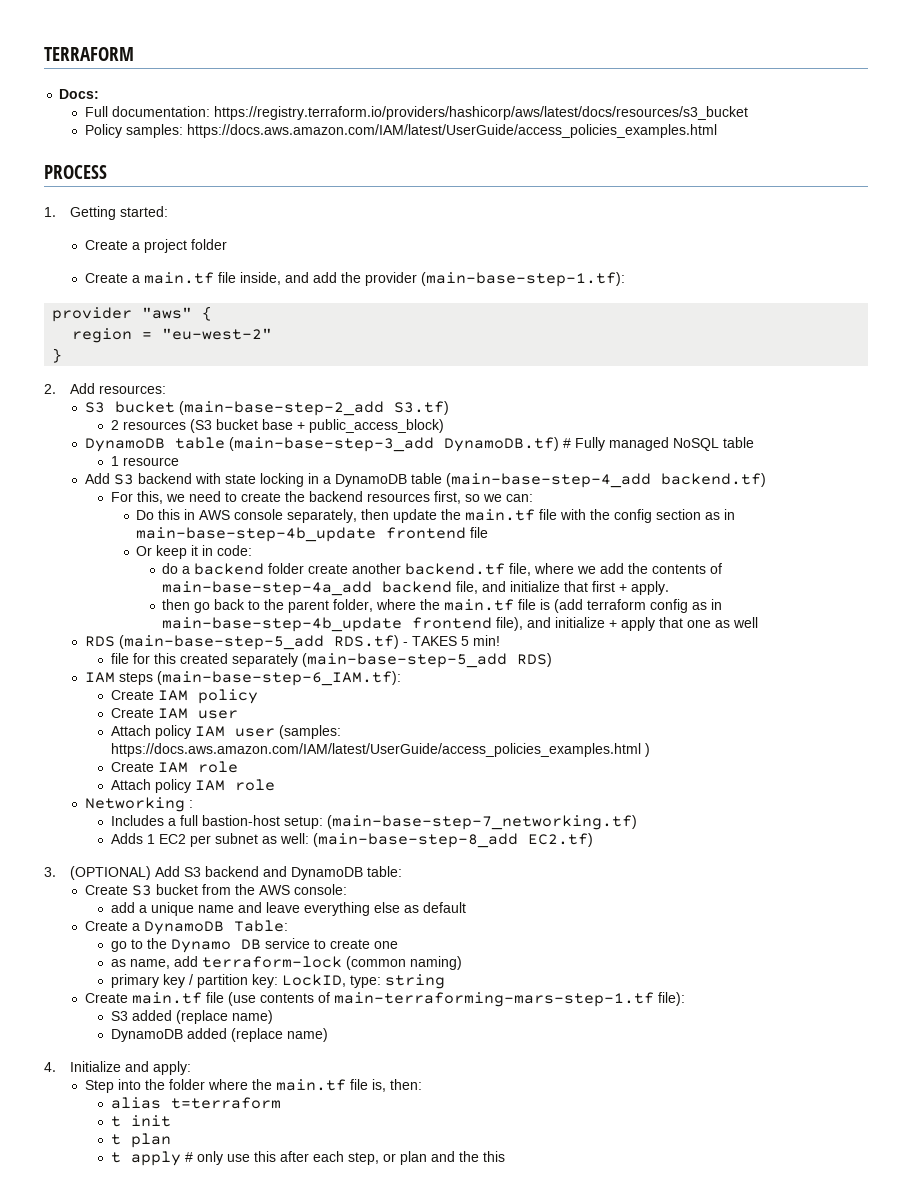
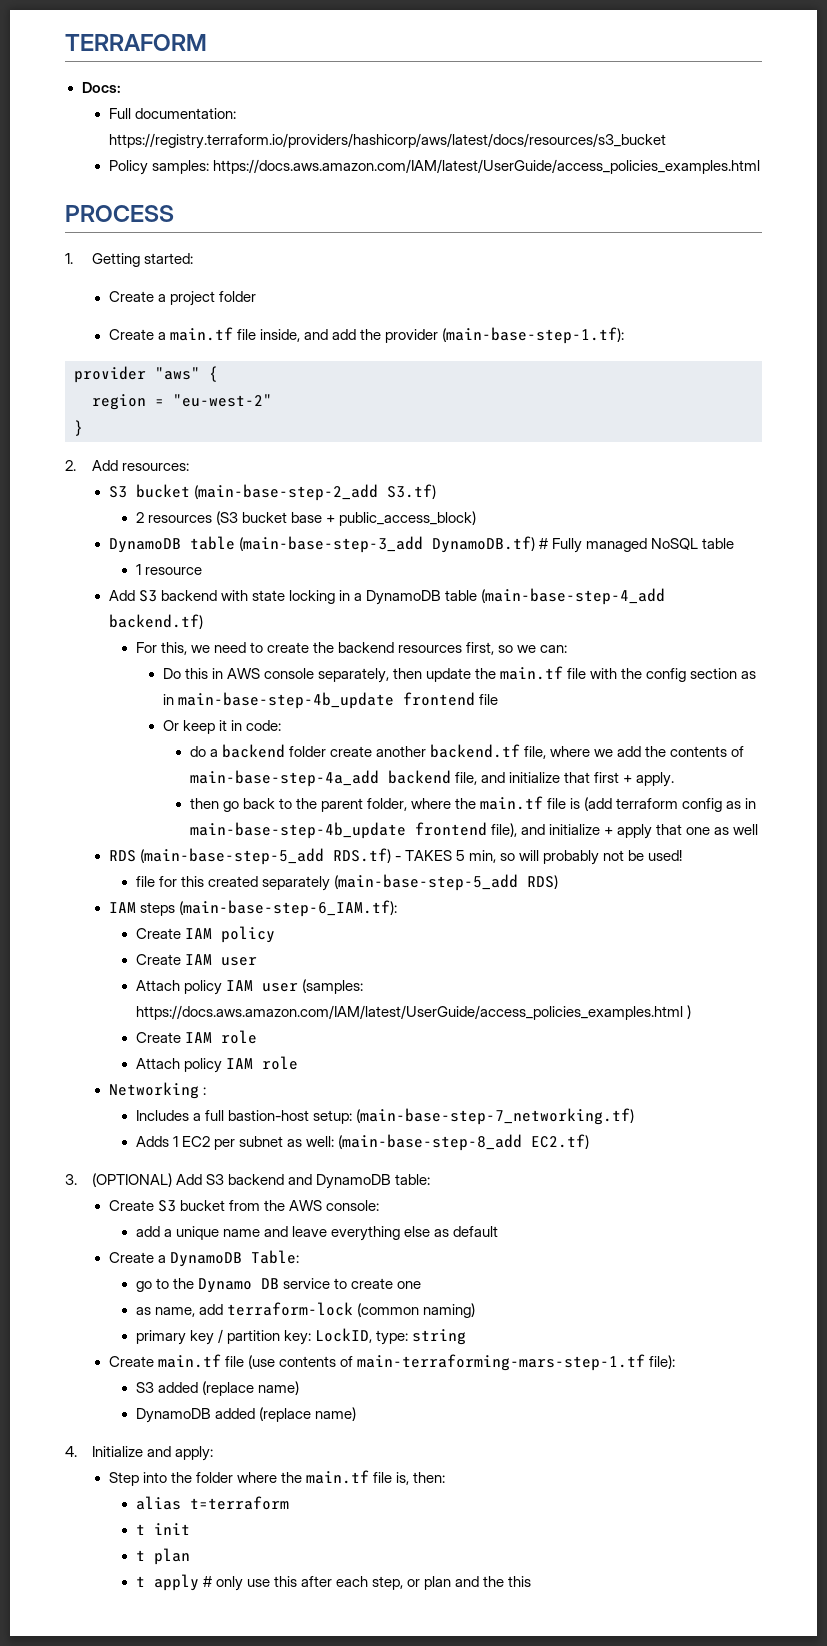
- RDS (main-base-step-5_add RDS.tf) - TAKES 5 min!
+ RDS (main-base-step-5_add RDS.tf) - TAKES 5 min, so will probably not be used!

